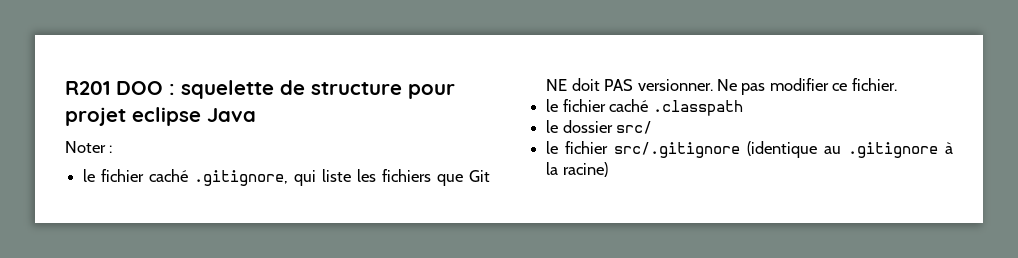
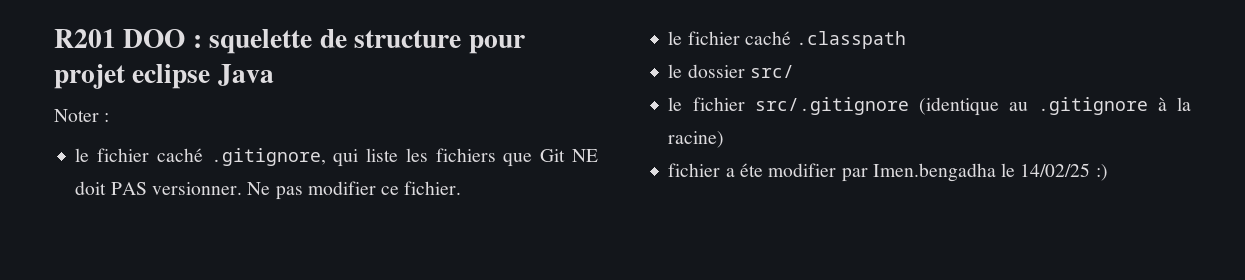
+ fichier a éte modifier par Imen.bengadha le 14/02/25 :)

